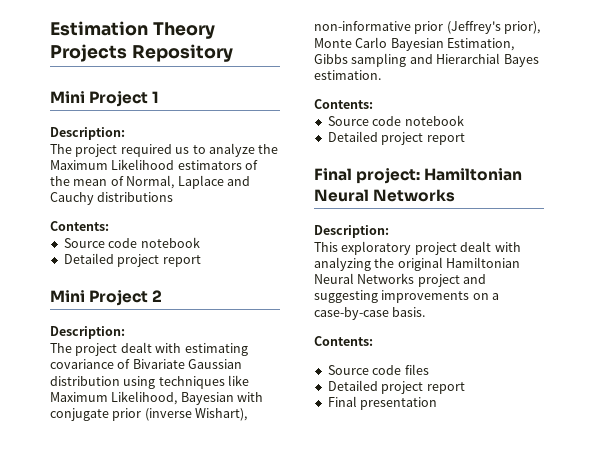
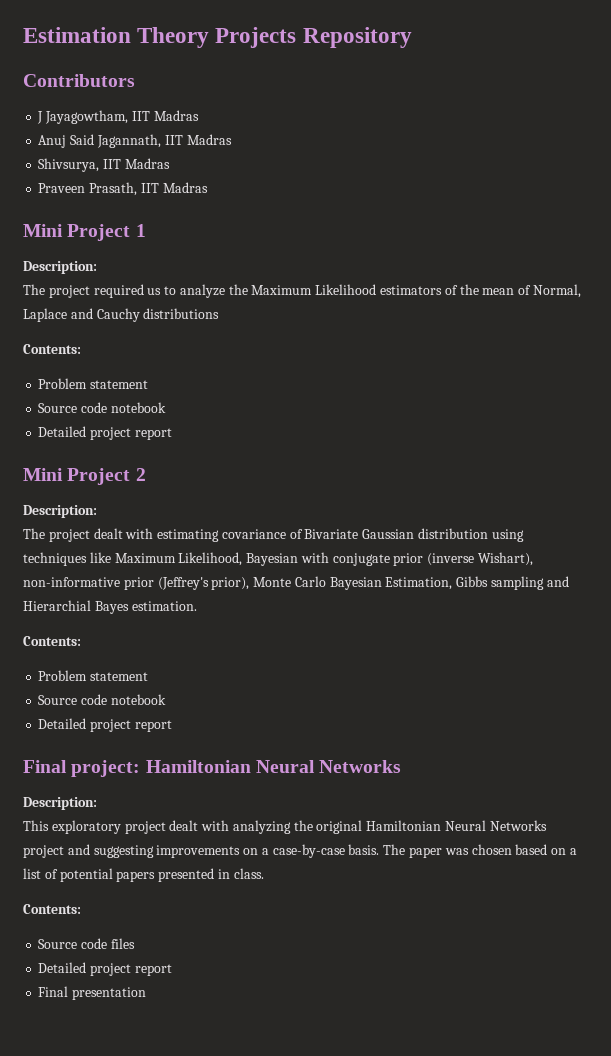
+ Contributors
+ J Jayagowtham, IIT Madras
+ Anuj Said Jagannath, IIT Madras
+ Shivsurya, IIT Madras
+ Praveen Prasath, IIT Madras
  The project required us to analyze the Maximum Likelihood estimators of the mean of Normal, Laplace and Cauchy distributions
  Contents:
+ Problem statement
  The project dealt with estimating covariance of Bivariate Gaussian distribution using techniques like Maximum Likelihood, Bayesian with conjugate prior (inverse Wishart), non-informative prior (Jeffrey's prior), Monte Carlo Bayesian Estimation, Gibbs sampling and Hierarchial Bayes estimation.
  Contents:
+ Problem statement
+ The paper was chosen based on a list of potential papers presented in class.

